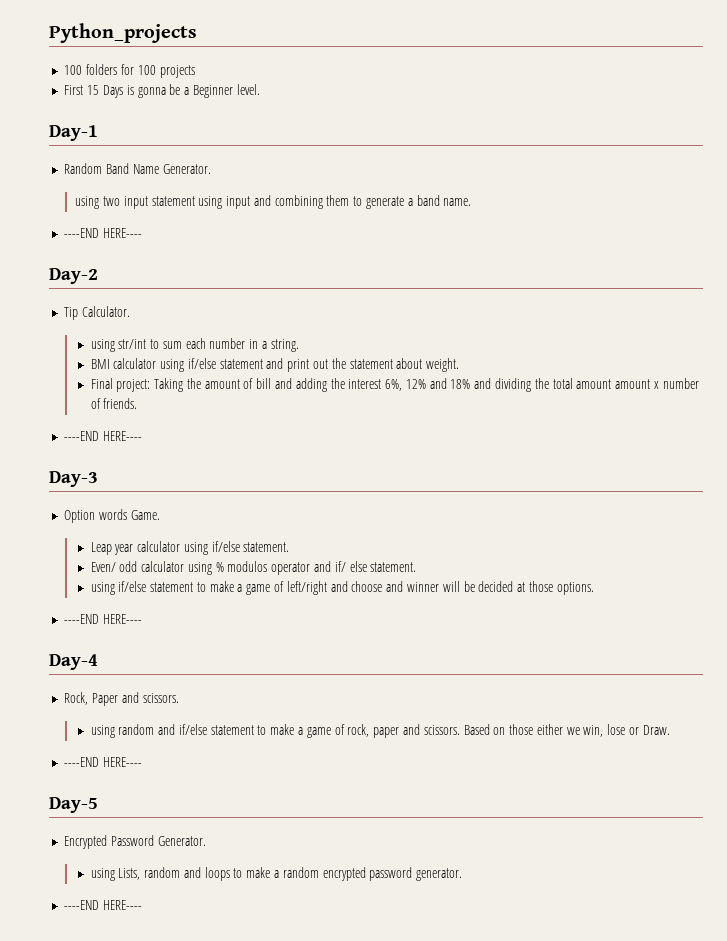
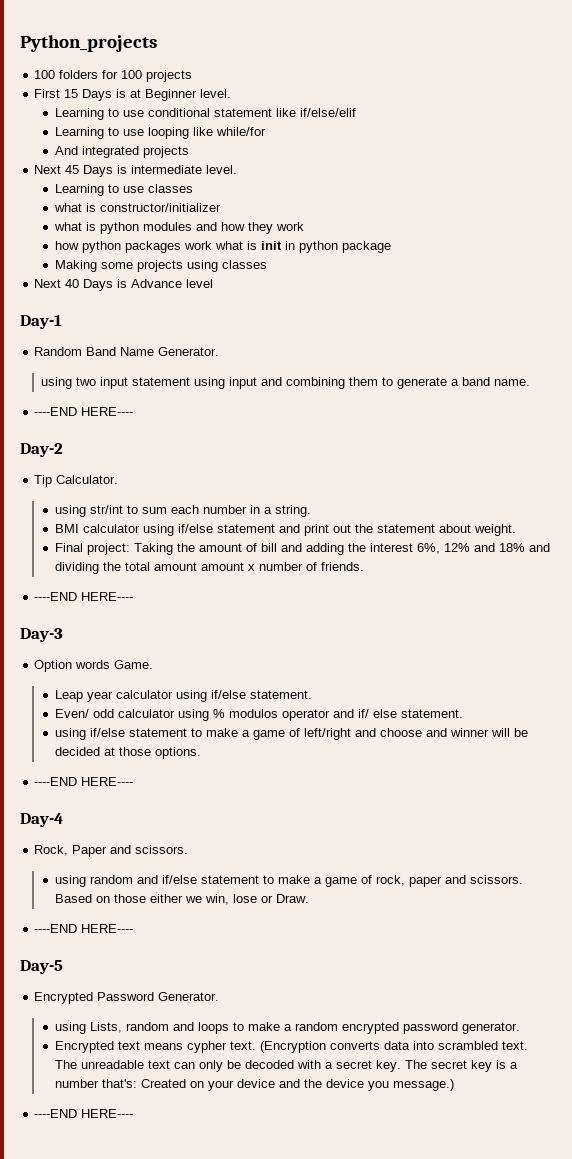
- First 15 Days is gonna be a Beginner level.
+ First 15 Days is at Beginner level.
+ Learning to use conditional statement like if/else/elif
+ Learning to use looping like while/for
+ And integrated projects
+ Next 45 Days is intermediate level.
+ Learning to use classes
+ what is constructor/initializer
+ what is python modules and how they work
+ how python packages work what is init in python package
+ Making some projects using classes
+ Next 40 Days is Advance level
+ Encrypted text means cypher text. (Encryption converts data into scrambled text. The unreadable text can only be decoded with a secret key. The secret key is a number that's: Created on your device and the device you message.)

